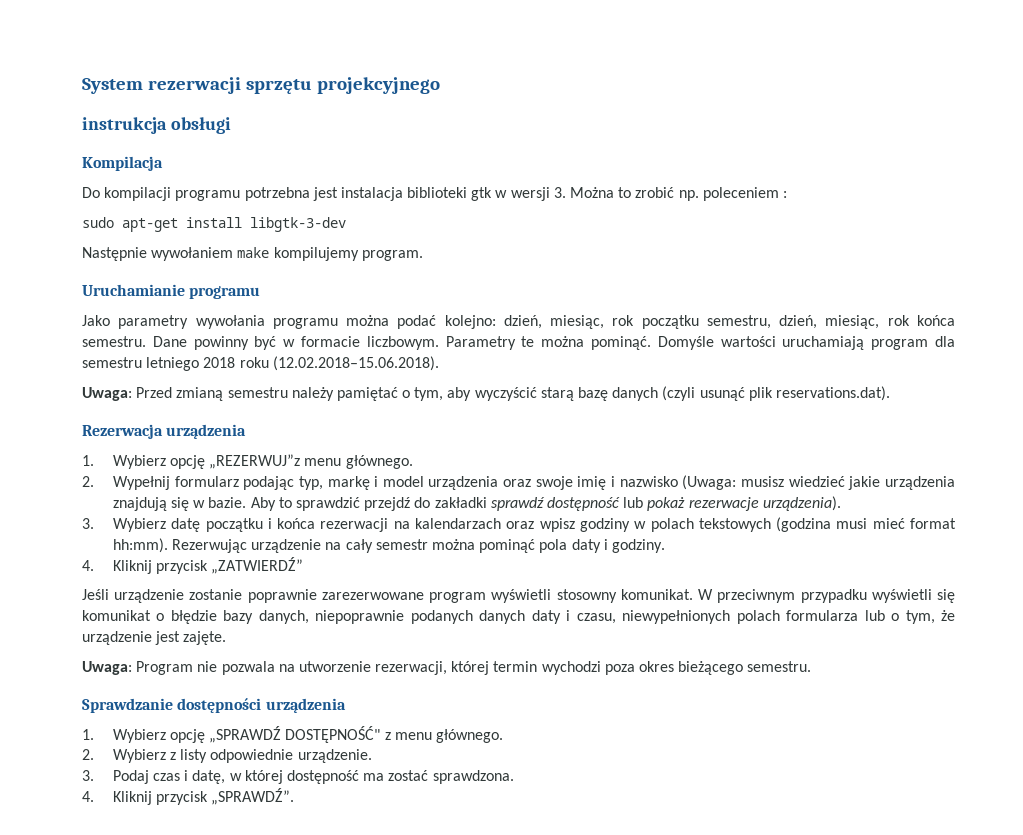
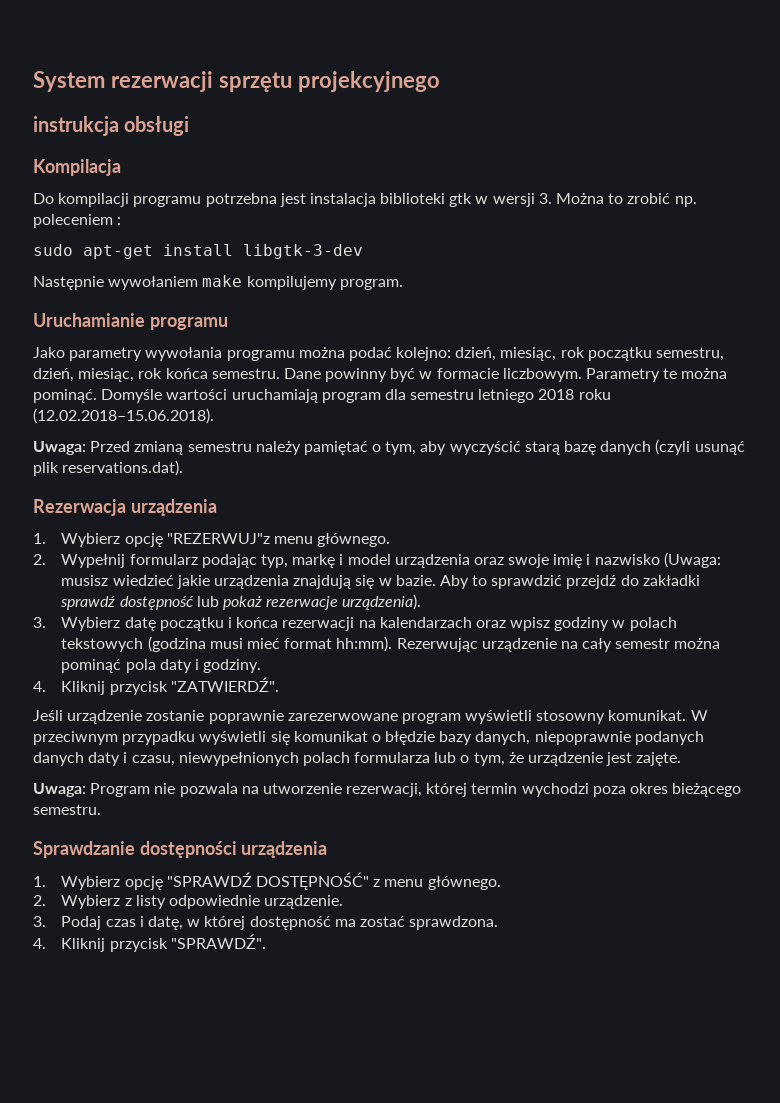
- 1. Wybierz opcję „REZERWUJ”z menu głównego.
+ 1. Wybierz opcję "REZERWUJ"z menu głównego.
- 4. Kliknij przycisk „ZATWIERDŹ”
+ 4. Kliknij przycisk "ZATWIERDŹ".
- 1. Wybierz opcję „SPRAWDŹ DOSTĘPNOŚĆ" z menu głównego.
+ 1. Wybierz opcję "SPRAWDŹ DOSTĘPNOŚĆ" z menu głównego.
- 4. Kliknij przycisk „SPRAWDŹ”.
+ 4. Kliknij przycisk "SPRAWDŹ".

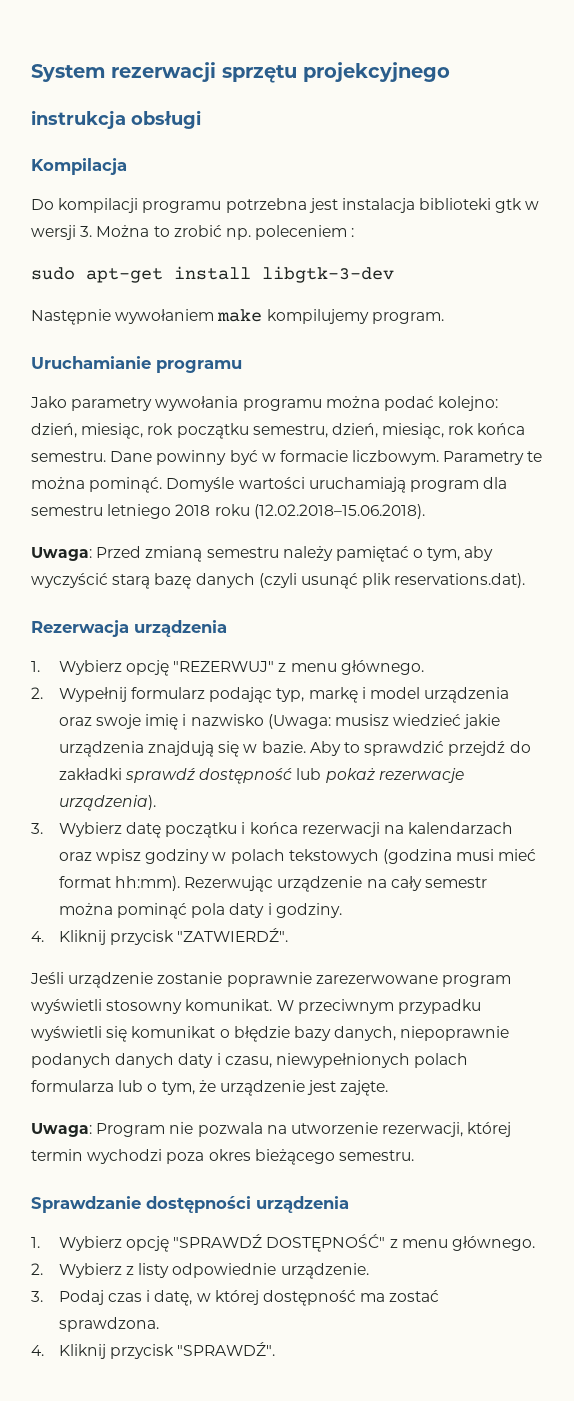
- 1. Wybierz opcję "REZERWUJ"z menu głównego.
+ 1. Wybierz opcję "REZERWUJ" z menu głównego.

